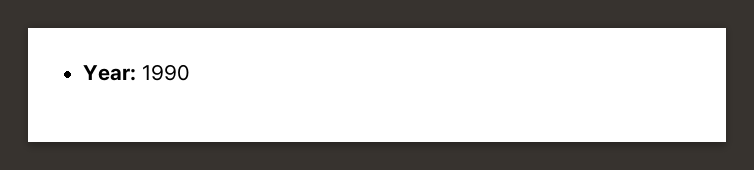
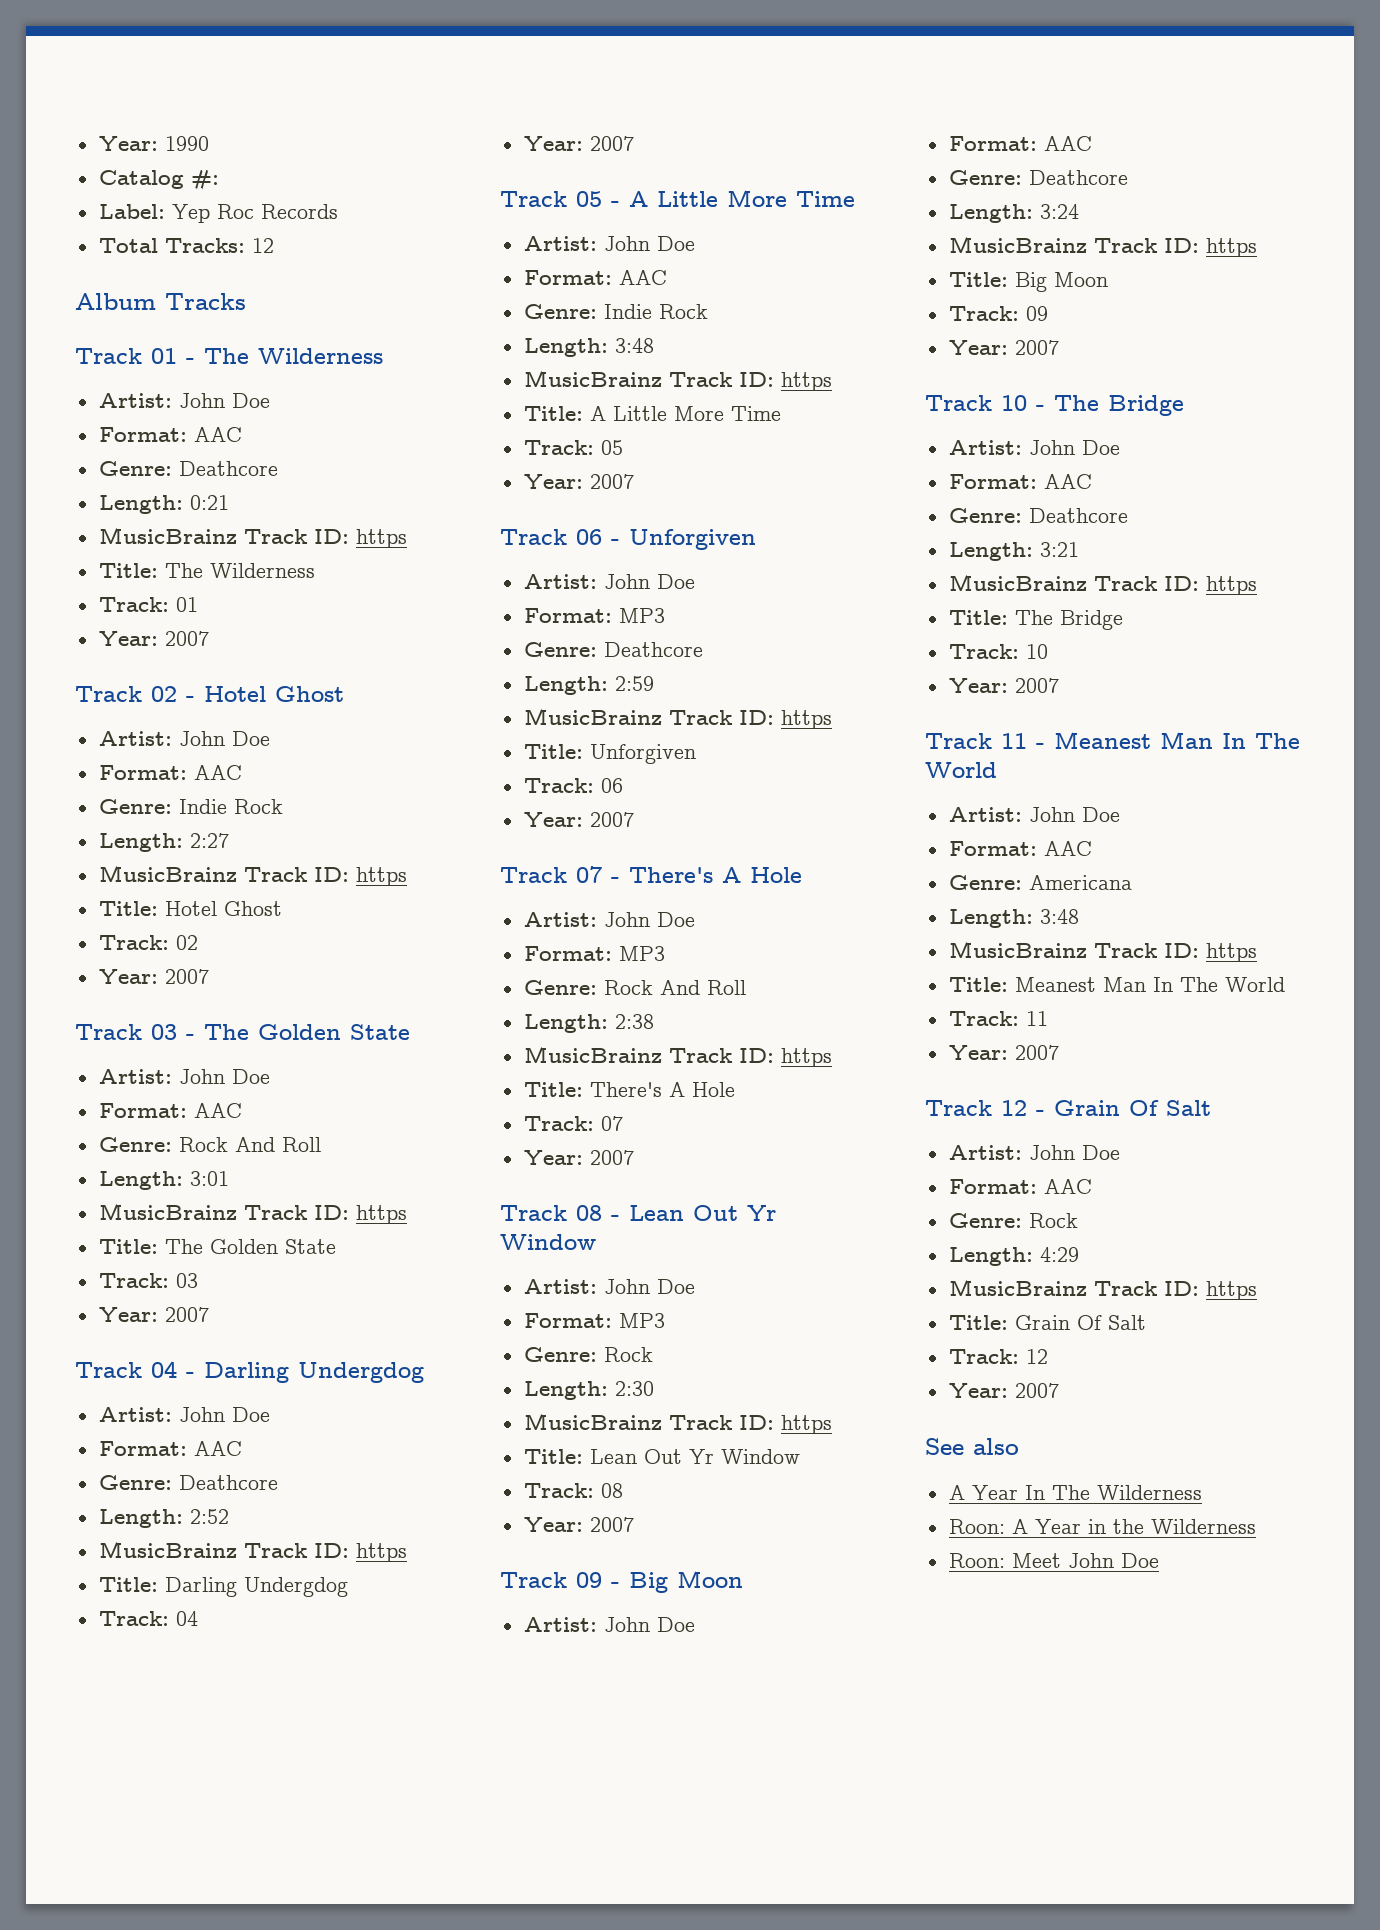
+ Catalog #:
+ Label: Yep Roc Records
+ Total Tracks: 12
+ Album Tracks
+ Track 01 - The Wilderness
+ Artist: John Doe
+ Format: AAC
+ Genre: Deathcore
+ Length: 0:21
+ MusicBrainz Track ID: https
+ Title: The Wilderness
+ Track: 01
+ Year: 2007
+ Track 02 - Hotel Ghost
+ Artist: John Doe
+ Format: AAC
+ Genre: Indie Rock
+ Length: 2:27
+ MusicBrainz Track ID: https
+ Title: Hotel Ghost
+ Track: 02
+ Year: 2007
+ Track 03 - The Golden State
+ Artist: John Doe
+ Format: AAC
+ Genre: Rock And Roll
+ Length: 3:01
+ MusicBrainz Track ID: https
+ Title: The Golden State
+ Track: 03
+ Year: 2007
+ Track 04 - Darling Undergdog
+ Artist: John Doe
+ Format: AAC
+ Genre: Deathcore
+ Length: 2:52
+ MusicBrainz Track ID: https
+ Title: Darling Undergdog
+ Track: 04
+ Year: 2007
+ Track 05 - A Little More Time
+ Artist: John Doe
+ Format: AAC
+ Genre: Indie Rock
+ Length: 3:48
+ MusicBrainz Track ID: https
+ Title: A Little More Time
+ Track: 05
+ Year: 2007
+ Track 06 - Unforgiven
+ Artist: John Doe
+ Format: MP3
+ Genre: Deathcore
+ Length: 2:59
+ MusicBrainz Track ID: https
+ Title: Unforgiven
+ Track: 06
+ Year: 2007
+ Track 07 - There's A Hole
+ Artist: John Doe
+ Format: MP3
+ Genre: Rock And Roll
+ Length: 2:38
+ MusicBrainz Track ID: https
+ Title: There's A Hole
+ Track: 07
+ Year: 2007
+ Track 08 - Lean Out Yr Window
+ Artist: John Doe
+ Format: MP3
+ Genre: Rock
+ Length: 2:30
+ MusicBrainz Track ID: https
+ Title: Lean Out Yr Window
+ Track: 08
+ Year: 2007
+ Track 09 - Big Moon
+ Artist: John Doe
+ Format: AAC
+ Genre: Deathcore
+ Length: 3:24
+ MusicBrainz Track ID: https
+ Title: Big Moon
+ Track: 09
+ Year: 2007
+ Track 10 - The Bridge
+ Artist: John Doe
+ Format: AAC
+ Genre: Deathcore
+ Length: 3:21
+ MusicBrainz Track ID: https
+ Title: The Bridge
+ Track: 10
+ Year: 2007
+ Track 11 - Meanest Man In The World
+ Artist: John Doe
+ Format: AAC
+ Genre: Americana
+ Length: 3:48
+ MusicBrainz Track ID: https
+ Title: Meanest Man In The World
+ Track: 11
+ Year: 2007
+ Track 12 - Grain Of Salt
+ Artist: John Doe
+ Format: AAC
+ Genre: Rock
+ Length: 4:29
+ MusicBrainz Track ID: https
+ Title: Grain Of Salt
+ Track: 12
+ Year: 2007
+ See also
+ A Year In The Wilderness
+ Roon: A Year in the Wilderness
+ Roon: Meet John Doe

